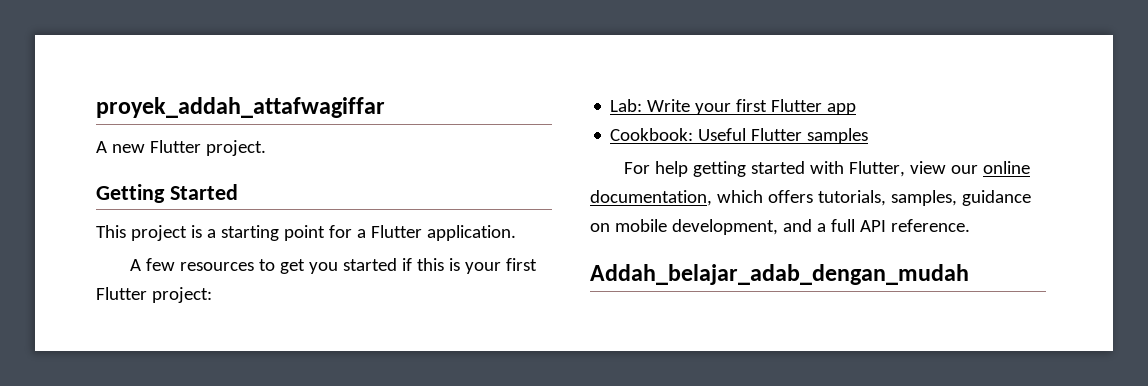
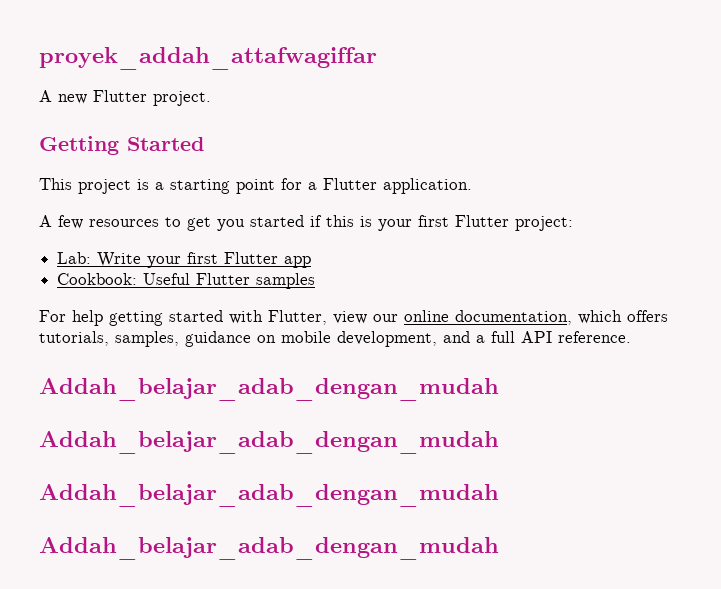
  For help getting started with Flutter, view our online documentation, which offers tutorials, samples, guidance on mobile development, and a full API reference.
+ Addah_belajar_adab_dengan_mudah
+ Addah_belajar_adab_dengan_mudah
+ Addah_belajar_adab_dengan_mudah

